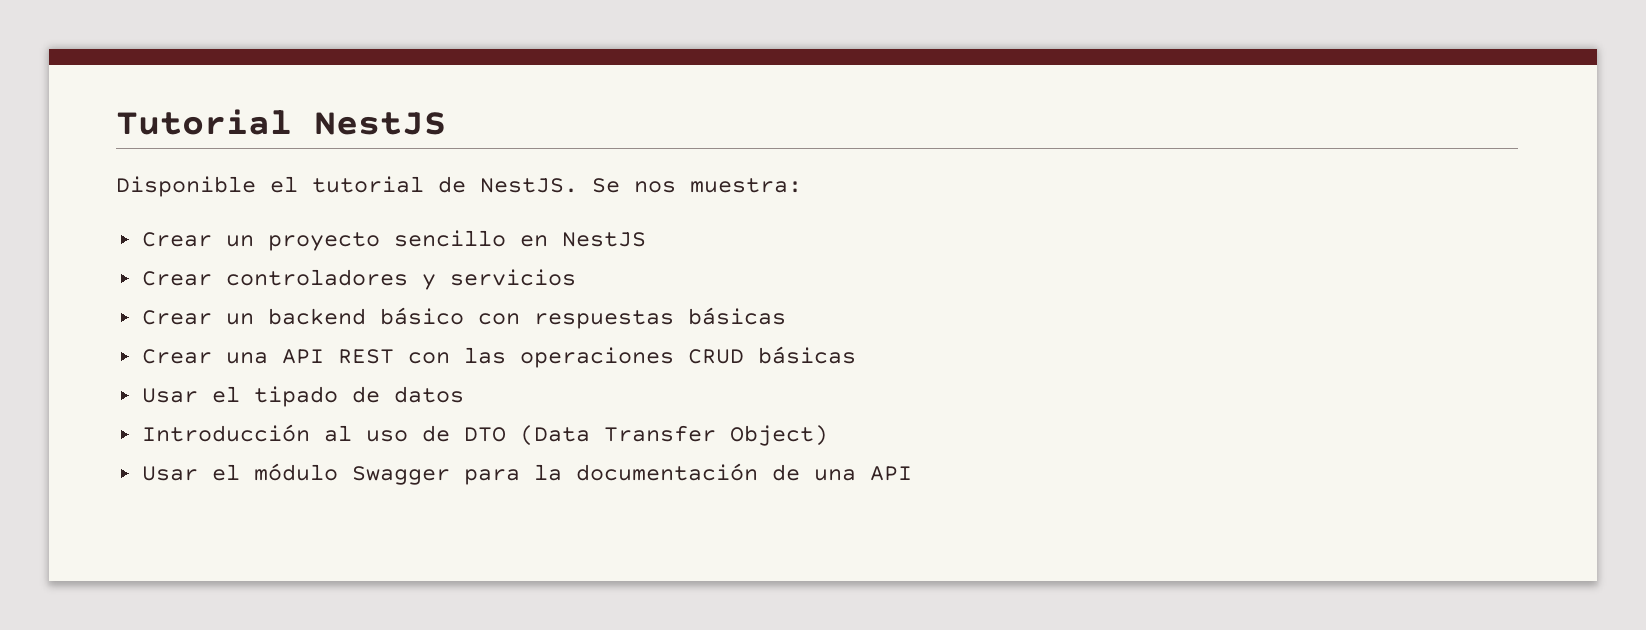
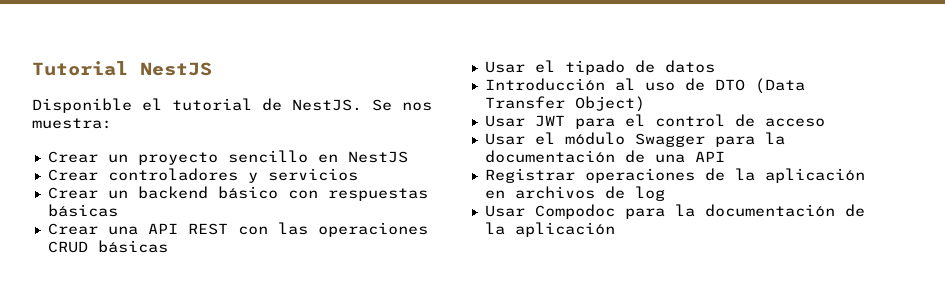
+ Usar JWT para el control de acceso
+ Registrar operaciones de la aplicación en archivos de log
+ Usar Compodoc para la documentación de la aplicación

